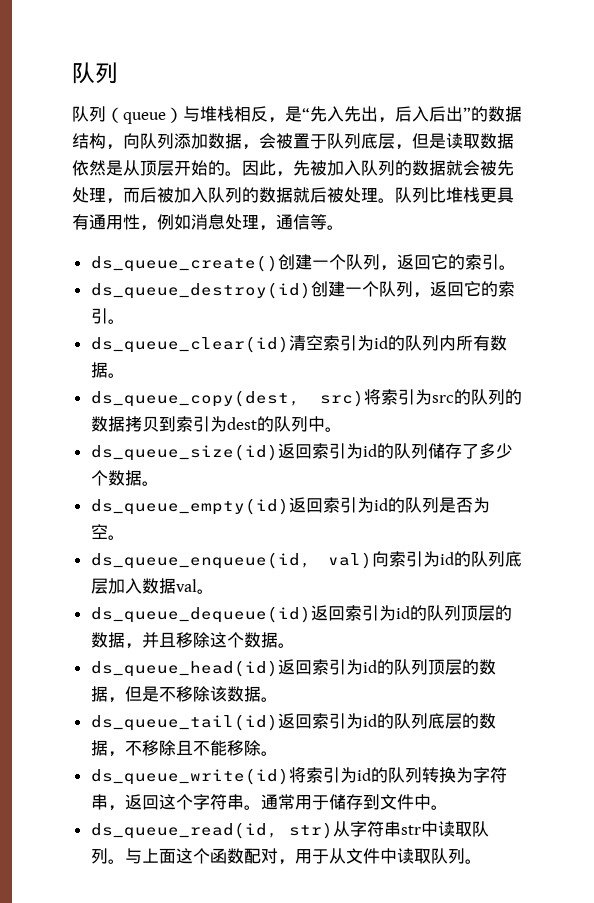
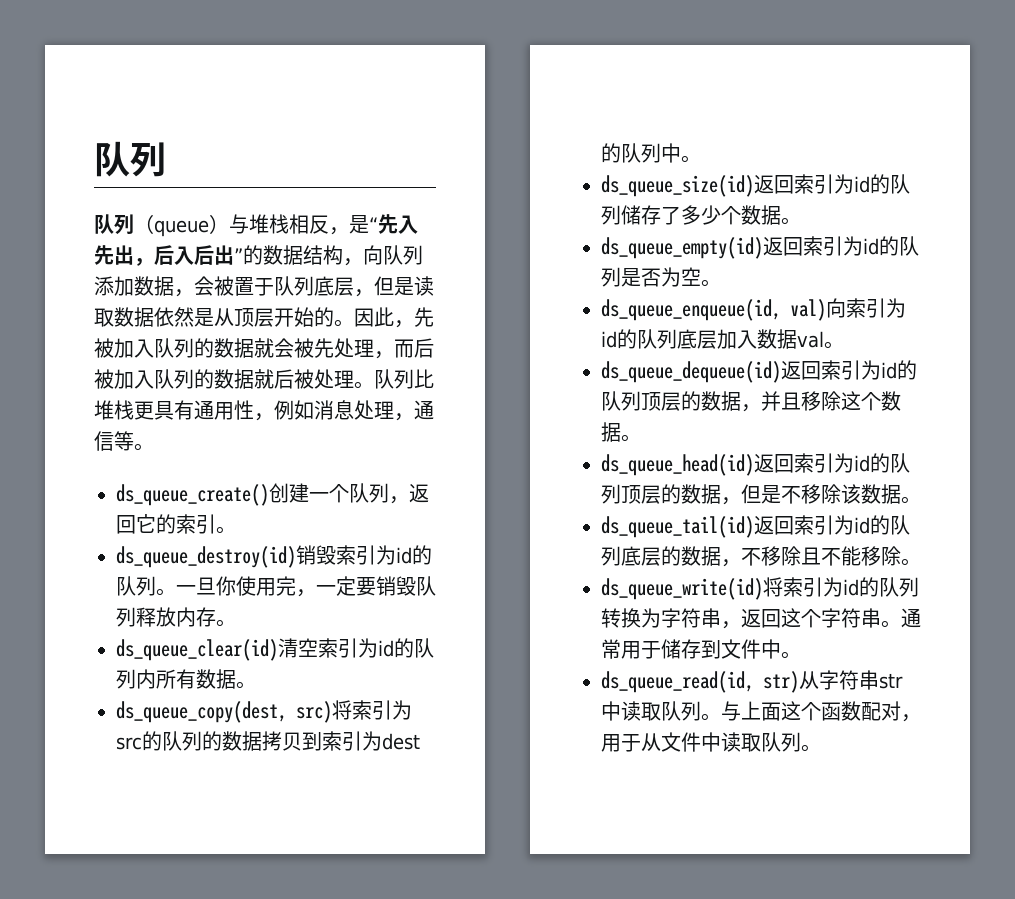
- ds_queue_destroy(id)创建一个队列，返回它的索引。
+ ds_queue_destroy(id)销毁索引为id的队列。一旦你使用完，一定要销毁队列释放内存。

